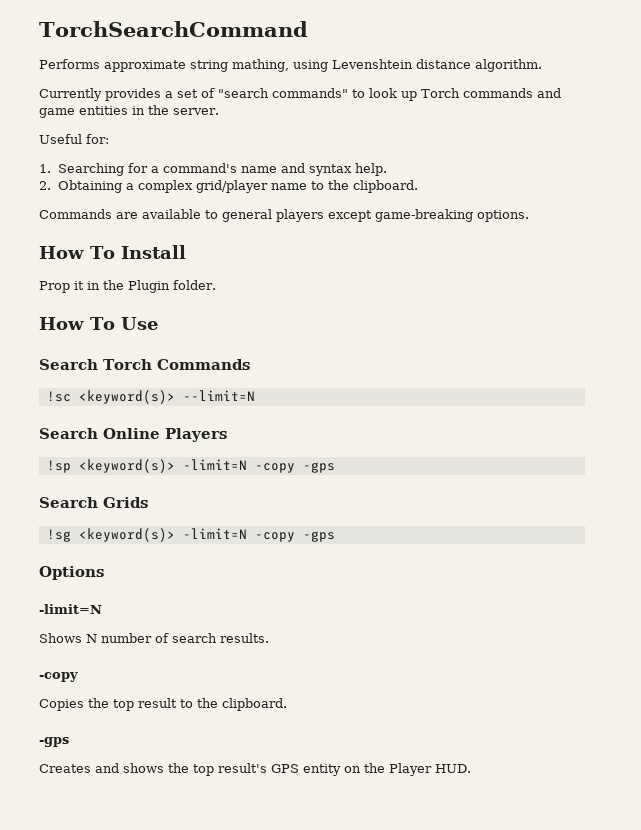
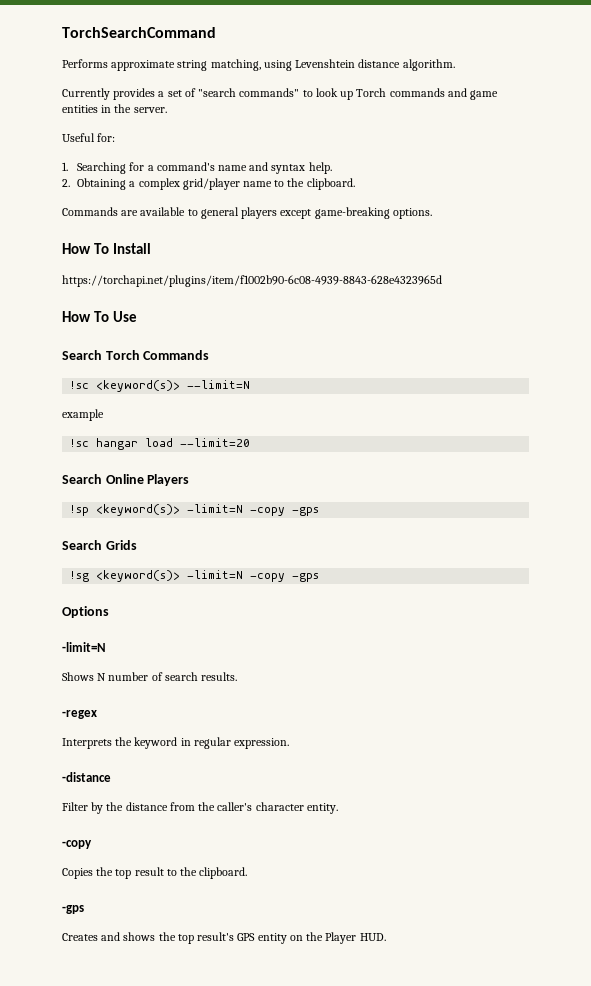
- Performs approximate string mathing, using Levenshtein distance algorithm.
+ Performs approximate string matching, using Levenshtein distance algorithm.
- Prop it in the Plugin folder.
+ https://torchapi.net/plugins/item/f1002b90-6c08-4939-8843-628e4323965d
+ example
+ !sc hangar load --limit=20
+ -regex
+ Interprets the keyword in regular expression.
+ -distance
+ Filter by the distance from the caller's character entity.

